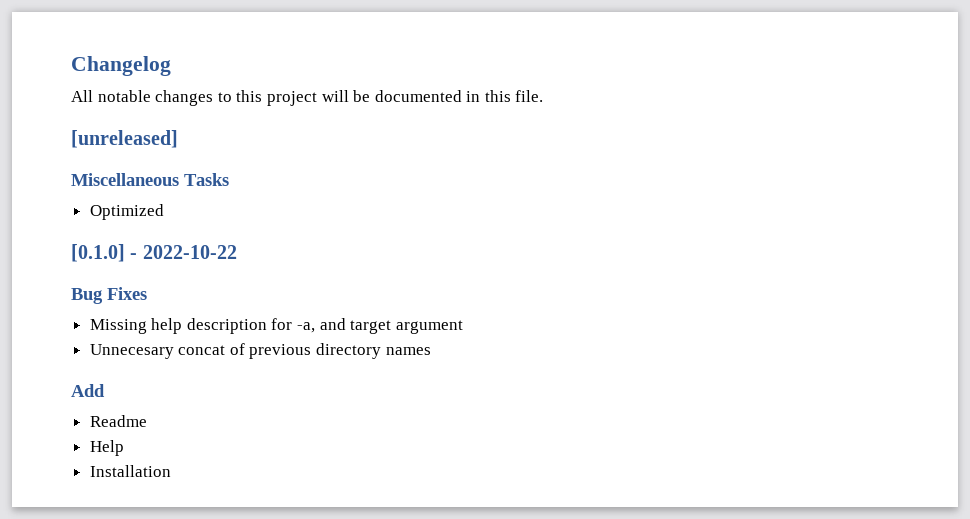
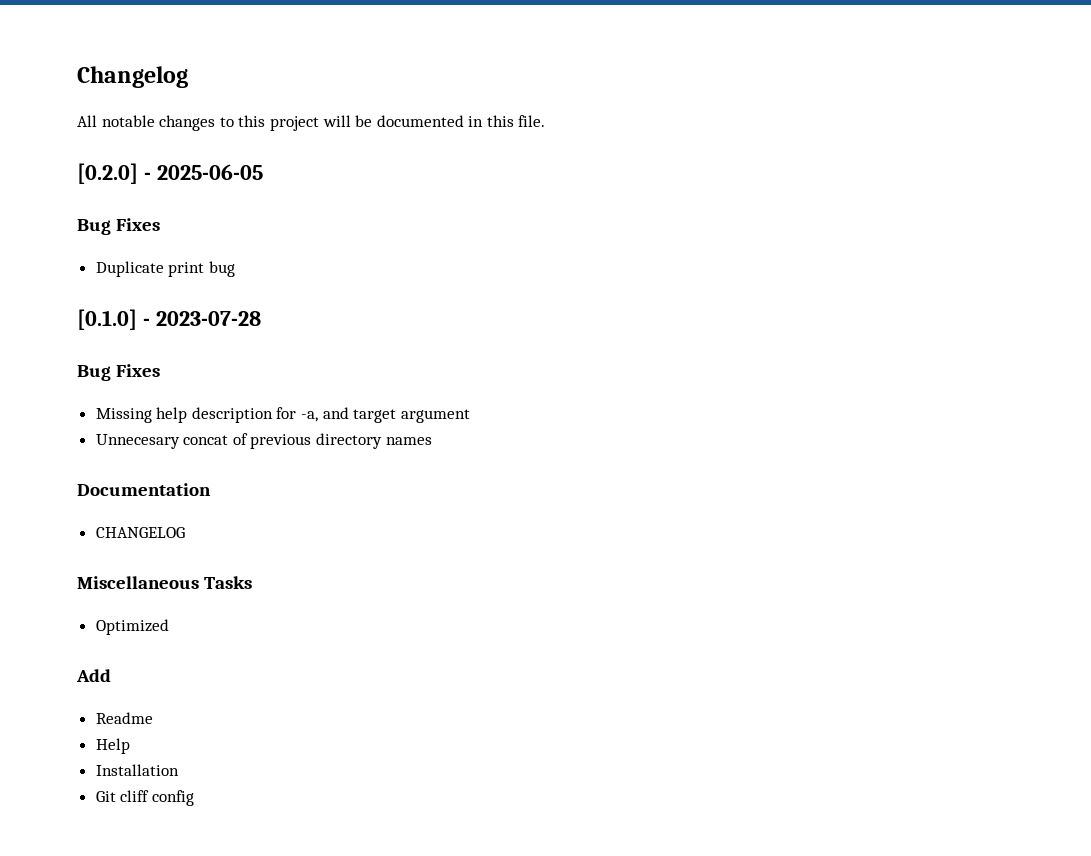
- [unreleased]
- Miscellaneous Tasks
- Optimized
+ [0.2.0] - 2025-06-05
+ Bug Fixes
+ Duplicate print bug
- [0.1.0] - 2022-10-22
+ [0.1.0] - 2023-07-28
+ Documentation
+ CHANGELOG
+ Miscellaneous Tasks
+ Optimized
+ Git cliff config

